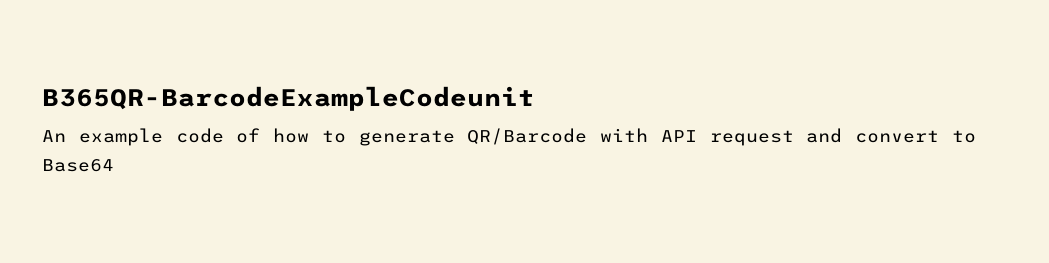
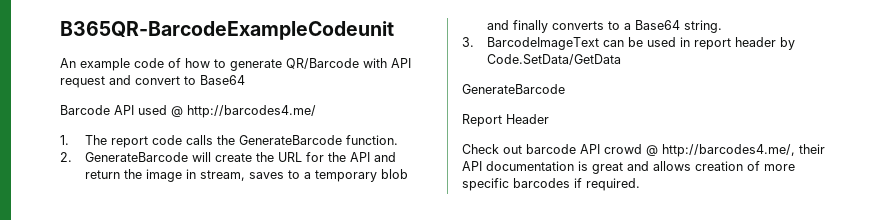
+ Barcode API used @ http://barcodes4.me/
+ 1. The report code calls the GenerateBarcode function.
+ 2. GenerateBarcode will create the URL for the API and return the image in stream, saves to a temporary blob and finally converts to a Base64 string.
+ 3. BarcodeImageText can be used in report header by Code.SetData/GetData
+ GenerateBarcode
+ Report Header
+ Check out barcode API crowd @ http://barcodes4.me/, their API documentation is great and allows creation of more specific barcodes if required.

